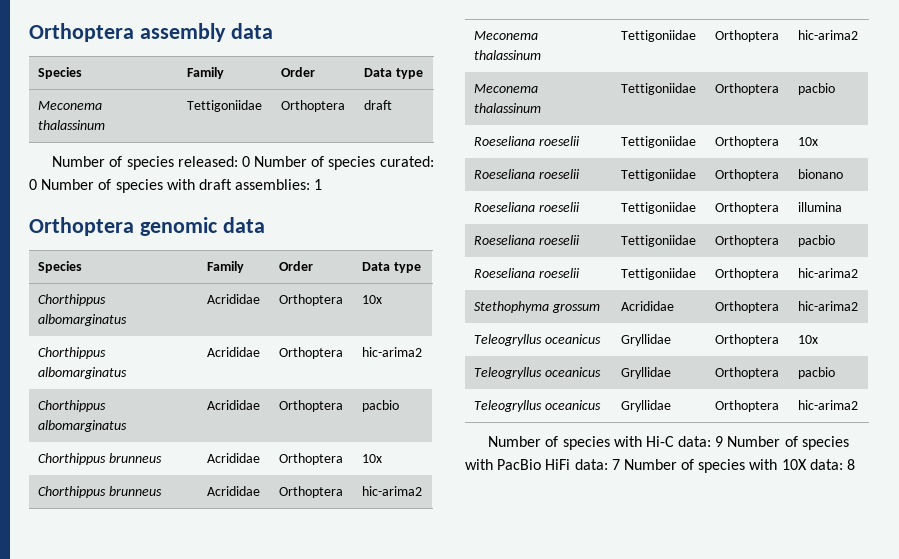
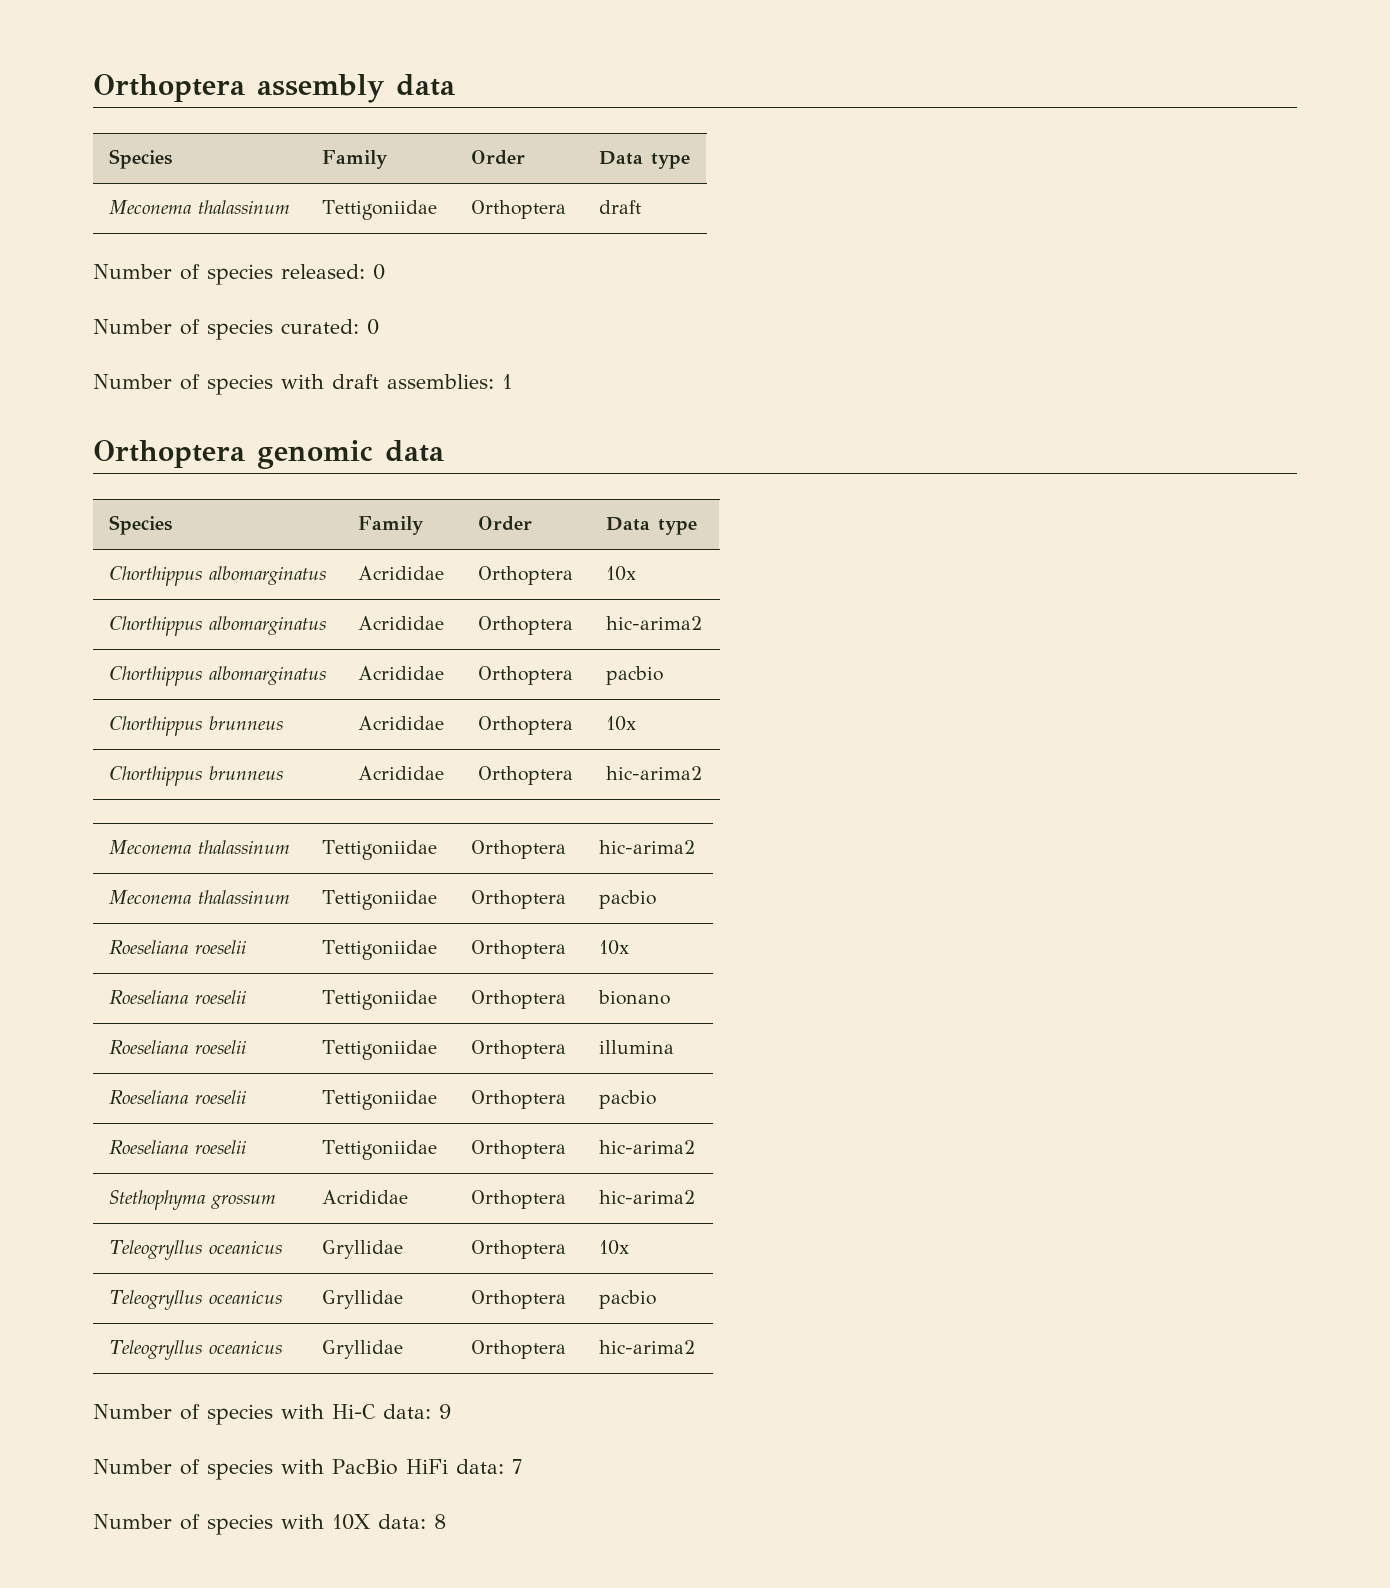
- Number of species released: 0 Number of species curated: 0 Number of species with draft assemblies: 1
+ Number of species released: 0
+ Number of species curated: 0
+ Number of species with draft assemblies: 1
- Number of species with Hi-C data: 9 Number of species with PacBio HiFi data: 7 Number of species with 10X data: 8
+ Number of species with Hi-C data: 9
+ Number of species with PacBio HiFi data: 7
+ Number of species with 10X data: 8

